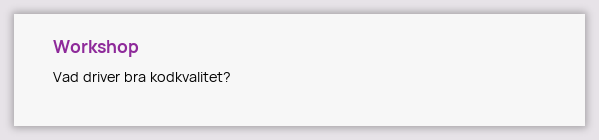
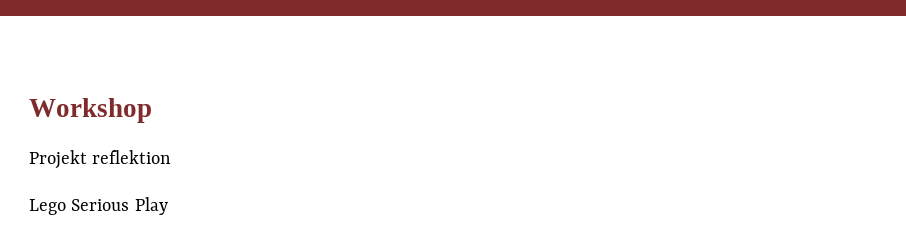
- Vad driver bra kodkvalitet?
+ Projekt reflektion
+ Lego Serious Play

